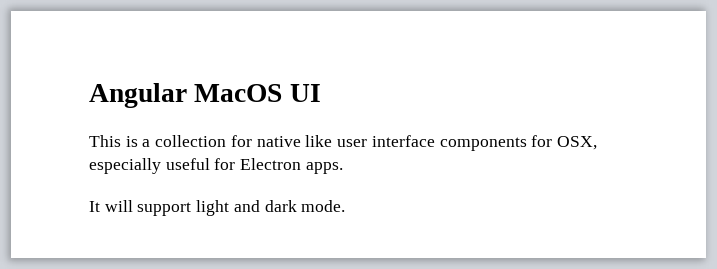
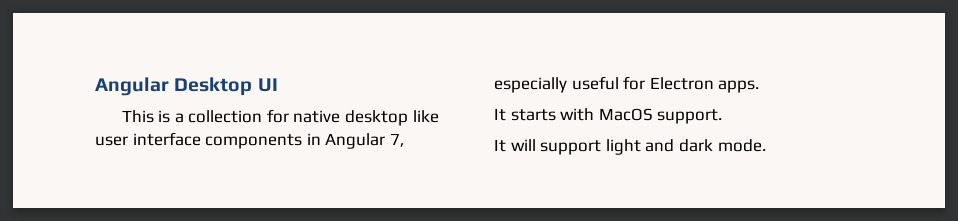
- Angular MacOS UI
+ Angular Desktop UI
- This is a collection for native like user interface components for OSX, especially useful for Electron apps.
+ This is a collection for native desktop like user interface components in Angular 7, especially useful for Electron apps.
+ It starts with MacOS support.

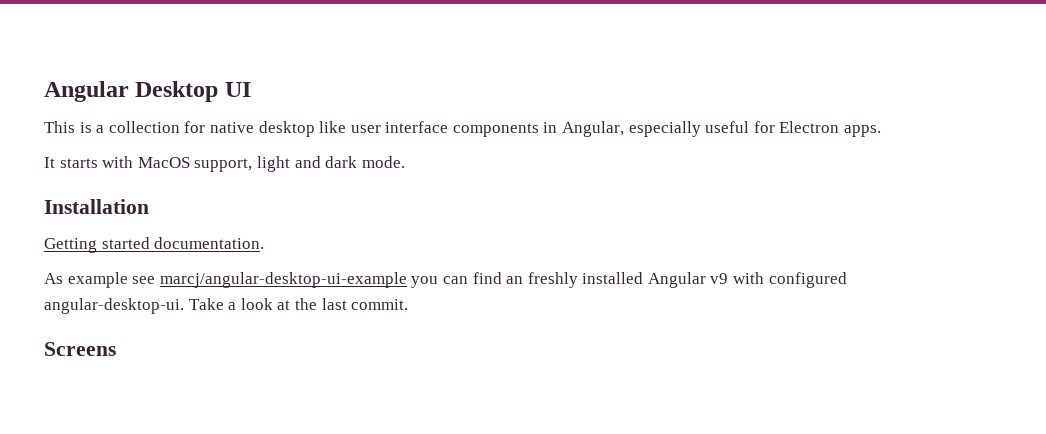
- This is a collection for native desktop like user interface components in Angular 7, especially useful for Electron apps.
+ This is a collection for native desktop like user interface components in Angular, especially useful for Electron apps.
- It starts with MacOS support.
- It will support light and dark mode.
+ It starts with MacOS support, light and dark mode.
+ Installation
+ Getting started documentation.
+ As example see marcj/angular-desktop-ui-example you can find an freshly installed Angular v9 with configured angular-desktop-ui. Take a look at the last commit.
+ Screens

